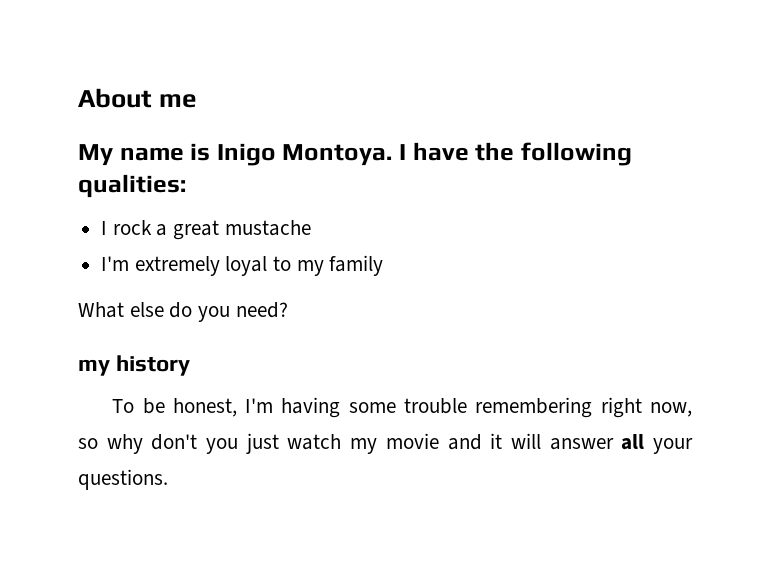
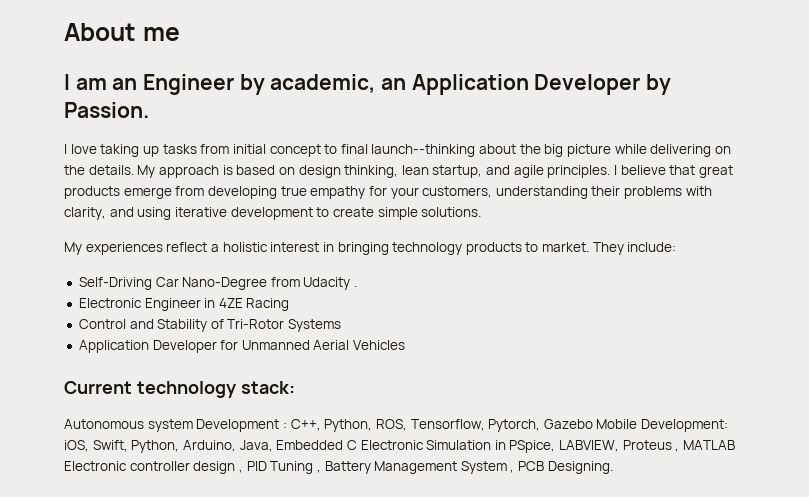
- My name is Inigo Montoya. I have the following qualities:
- I rock a great mustache
- I'm extremely loyal to my family
- What else do you need?
- my history
- To be honest, I'm having some trouble remembering right now, so why don't you just watch my movie and it will answer all your questions.
+ I am an Engineer by academic, an Application Developer by Passion.
+ I love taking up tasks from initial concept to final launch--thinking about the big picture while delivering on the details. My approach is based on design thinking, lean startup, and agile principles. I believe that great products emerge from developing true empathy for your customers, understanding their problems with clarity, and using iterative development to create simple solutions.
+ My experiences reflect a holistic interest in bringing technology products to market. They include:
+ Self-Driving Car Nano-Degree from Udacity .
+ Electronic Engineer in 4ZE Racing
+ Control and Stability of Tri-Rotor Systems
+ Application Developer for Unmanned Aerial Vehicles
+ Current technology stack:
+ Autonomous system Development : C++, Python, ROS, Tensorflow, Pytorch, Gazebo Mobile Development: iOS, Swift, Python, Arduino, Java, Embedded C Electronic Simulation in PSpice, LABVIEW, Proteus , MATLAB Electronic controller design , PID Tuning , Battery Management System , PCB Designing.

